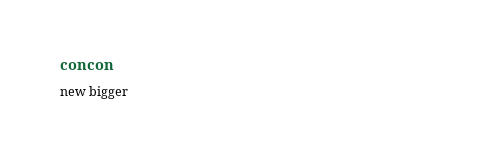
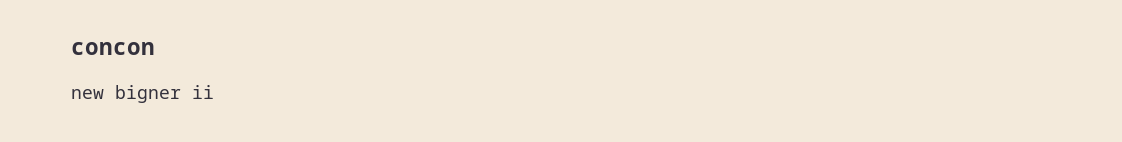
- new bigger
+ new bigner ii

